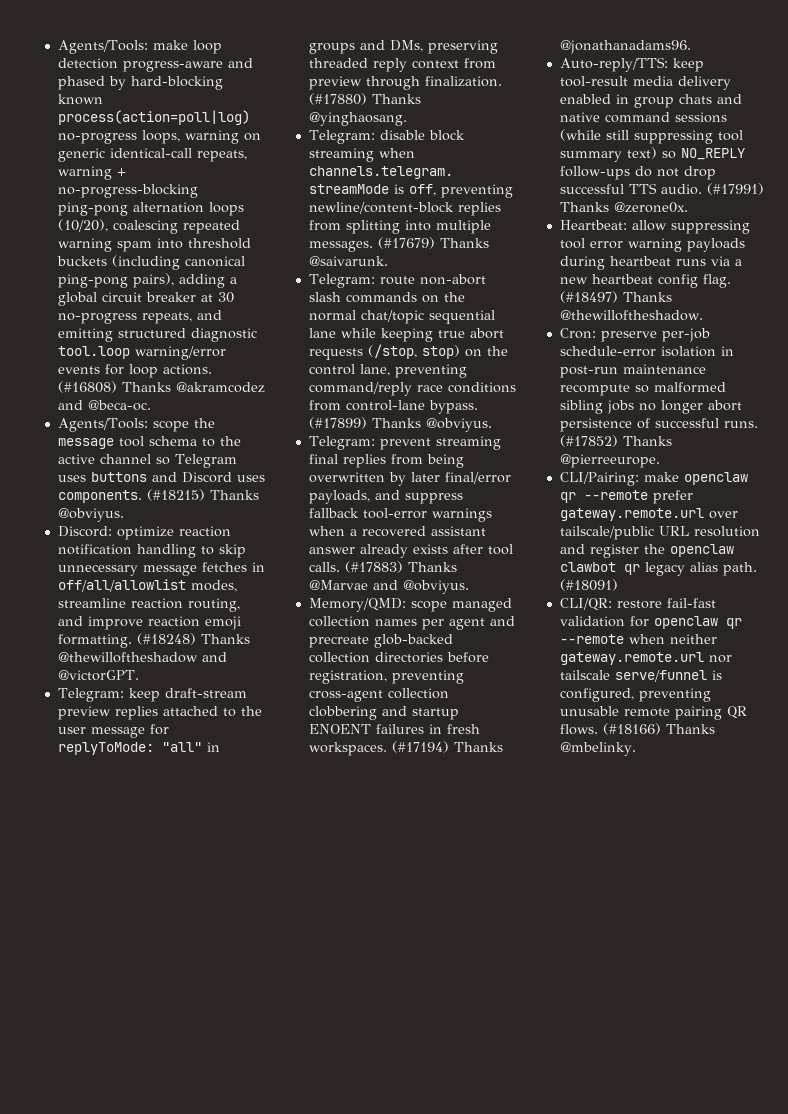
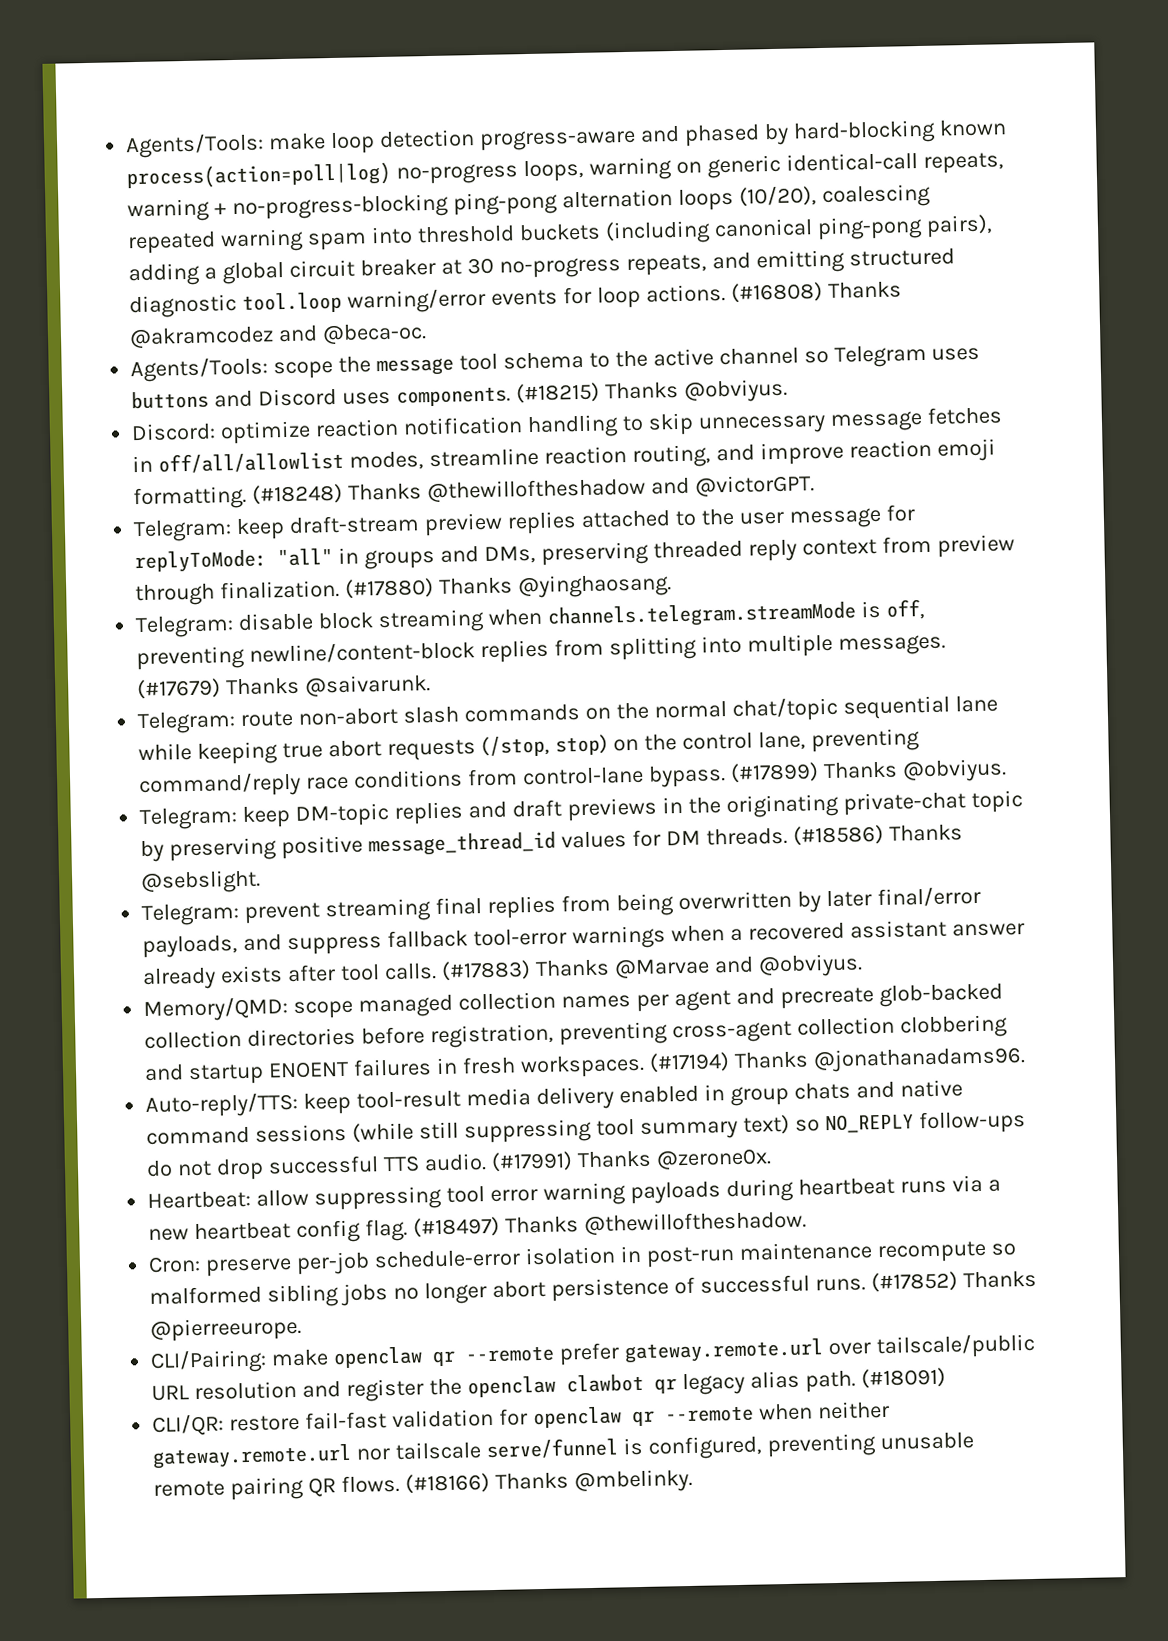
+ Telegram: keep DM-topic replies and draft previews in the originating private-chat topic by preserving positive message_thread_id values for DM threads. (#18586) Thanks @sebslight.

